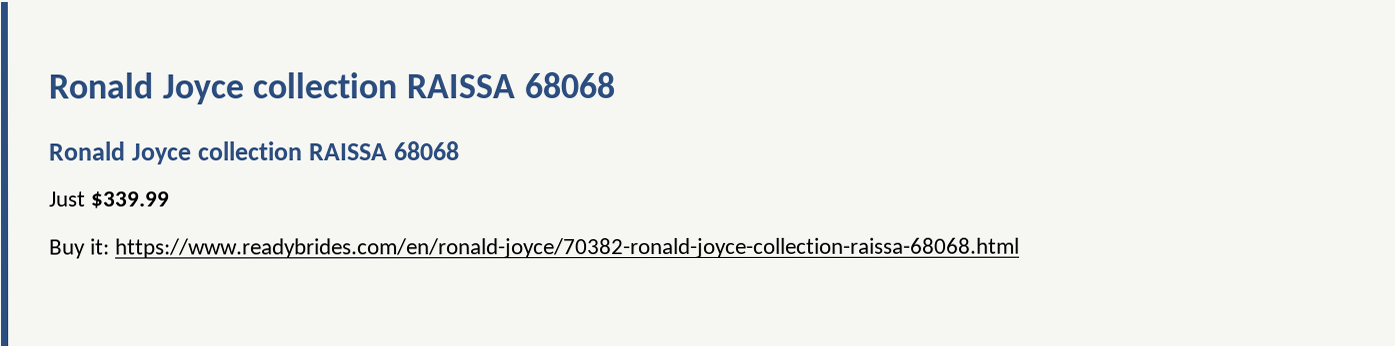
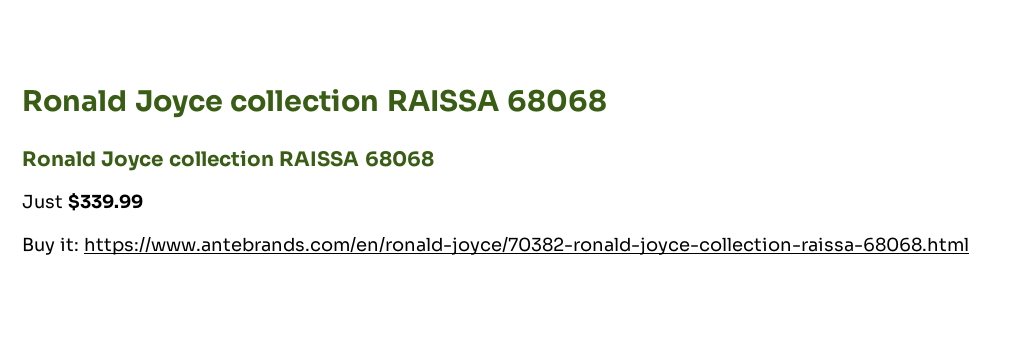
- Buy it: https://www.readybrides.com/en/ronald-joyce/70382-ronald-joyce-collection-raissa-68068.html
+ Buy it: https://www.antebrands.com/en/ronald-joyce/70382-ronald-joyce-collection-raissa-68068.html

